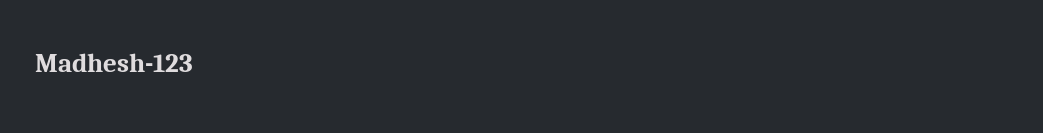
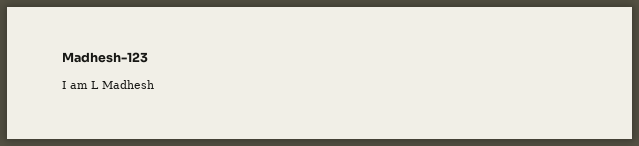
+ I am L Madhesh

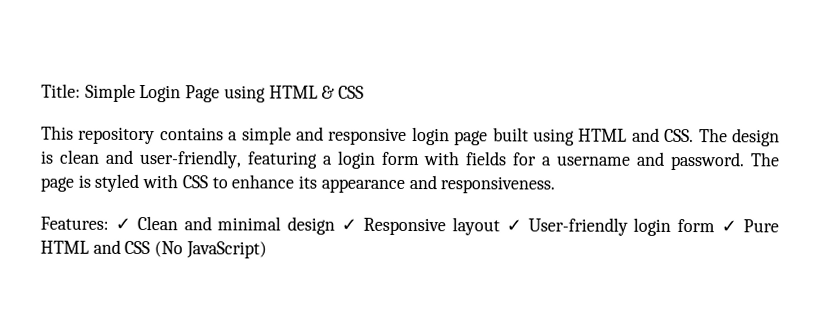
- Madhesh-123
- I am L Madhesh
+ Title: Simple Login Page using HTML & CSS
+ This repository contains a simple and responsive login page built using HTML and CSS. The design is clean and user-friendly, featuring a login form with fields for a username and password. The page is styled with CSS to enhance its appearance and responsiveness.
+ Features: ✓ Clean and minimal design ✓ Responsive layout ✓ User-friendly login form ✓ Pure HTML and CSS (No JavaScript)

